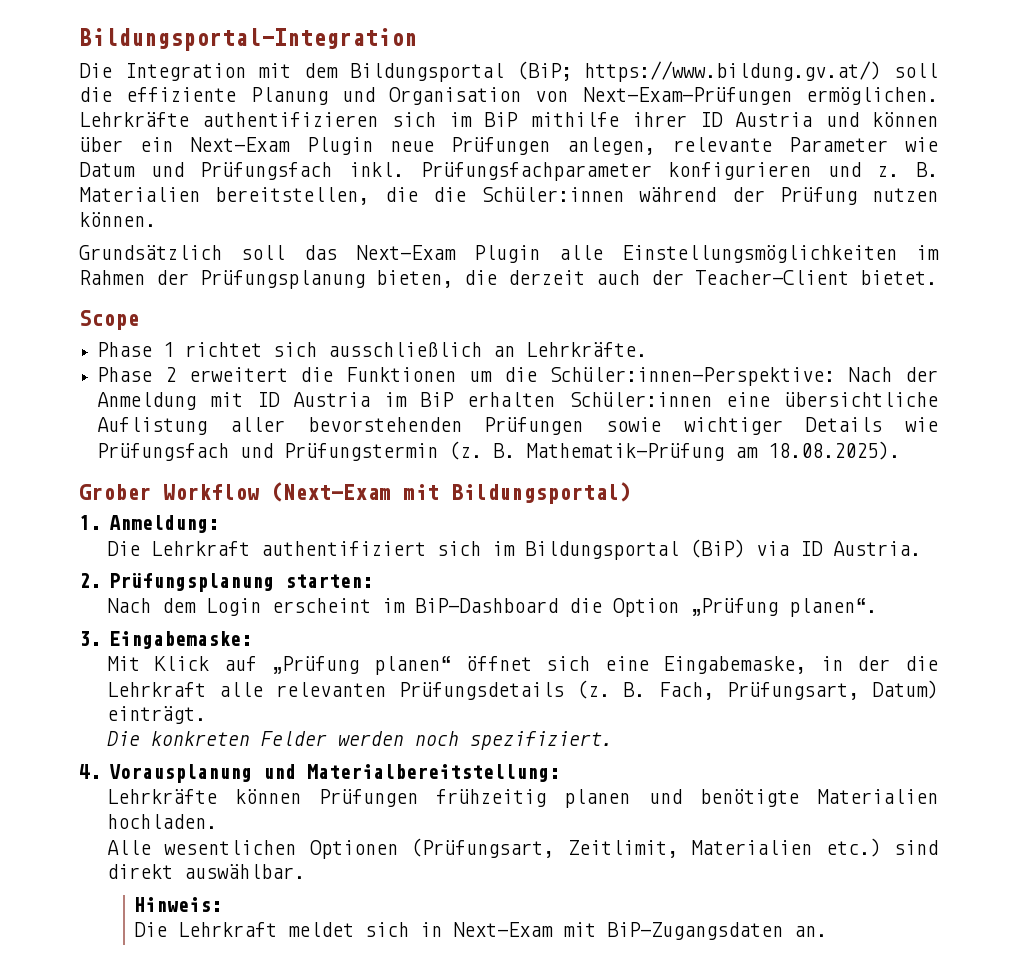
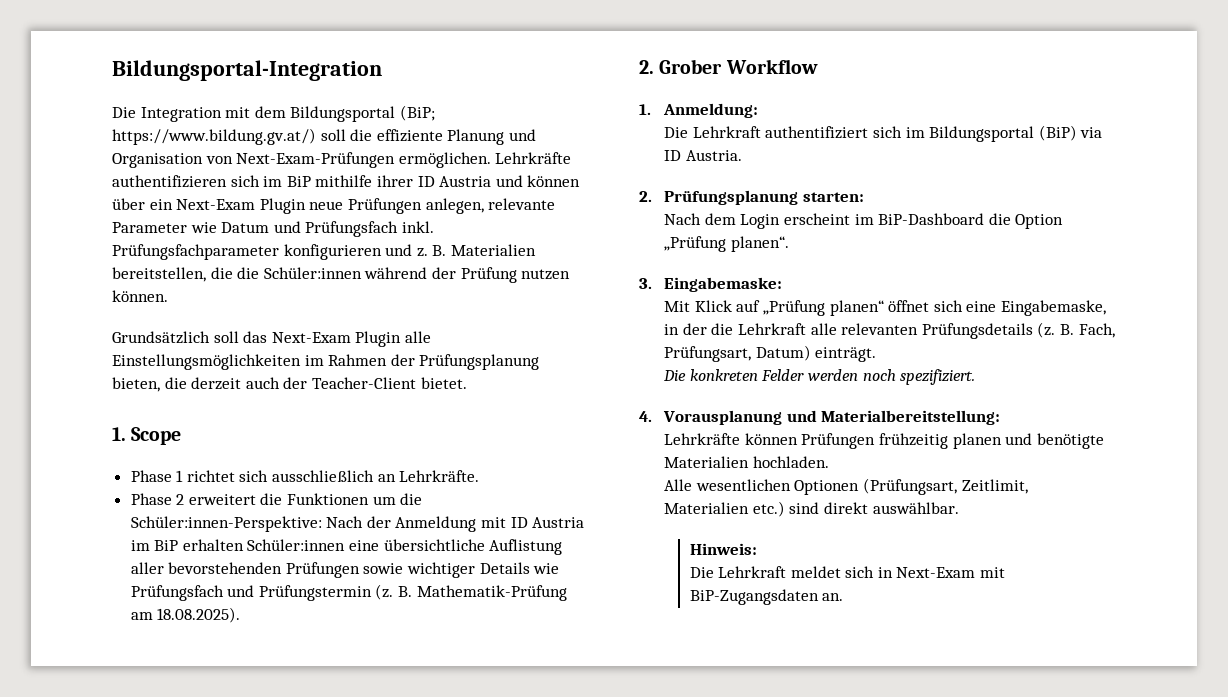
- Scope
+ 1. Scope
- Grober Workflow (Next-Exam mit Bildungsportal)
+ 2. Grober Workflow

